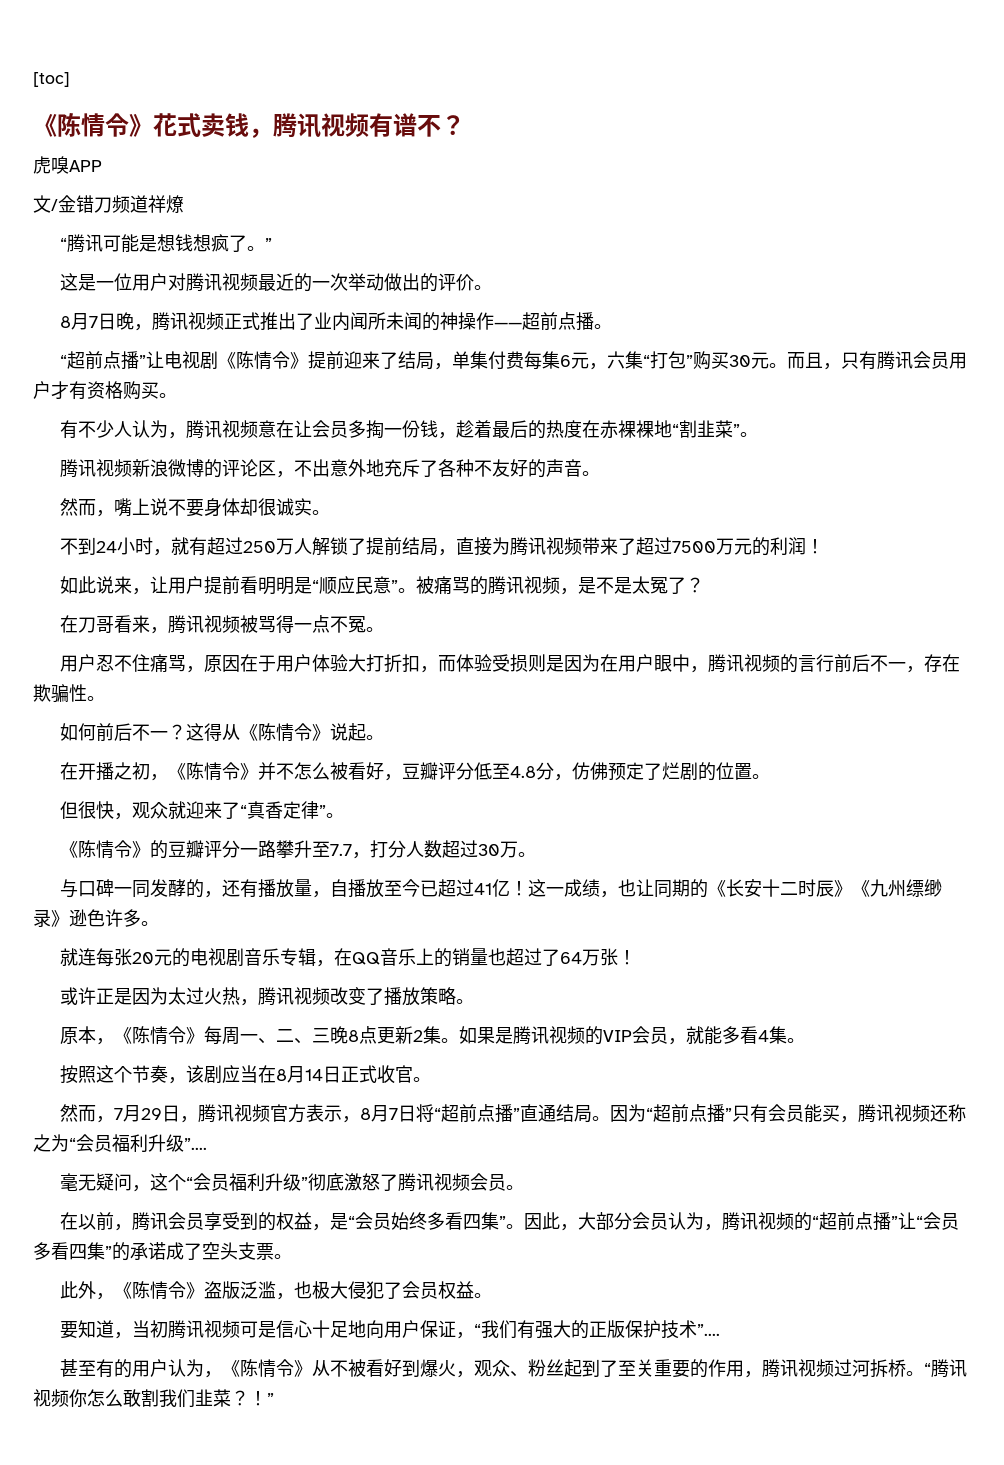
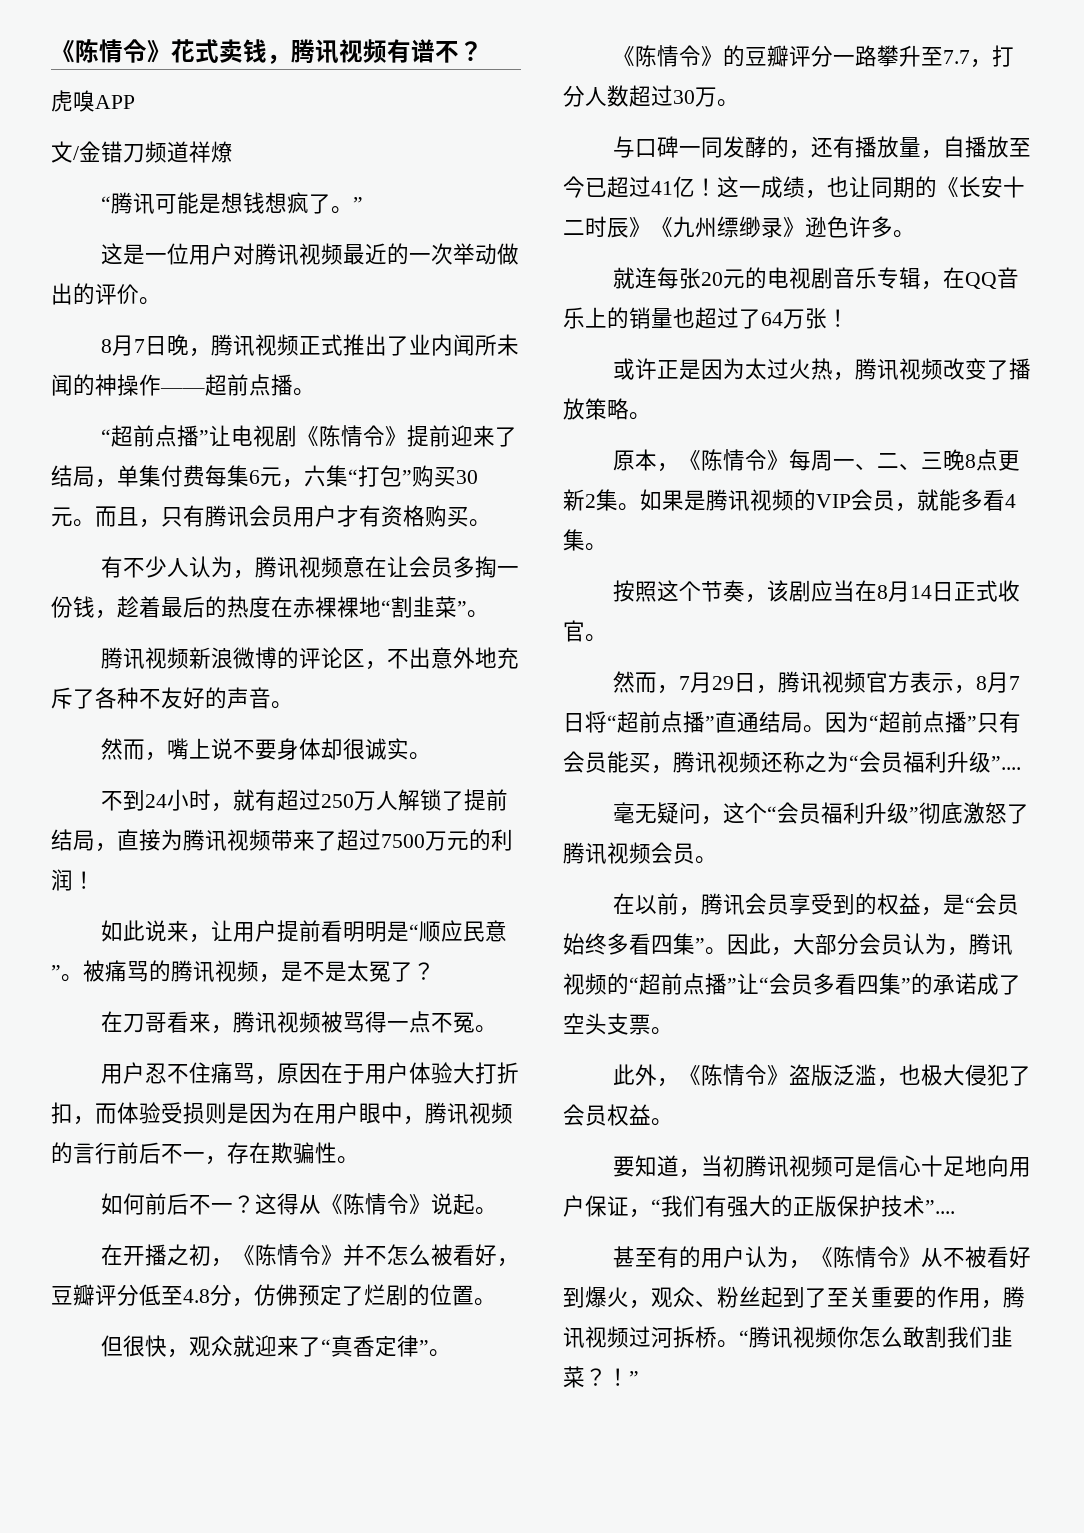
- [toc]

